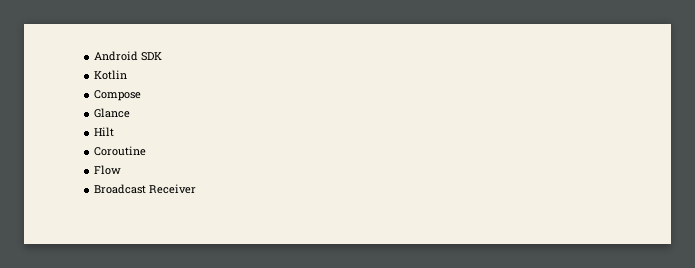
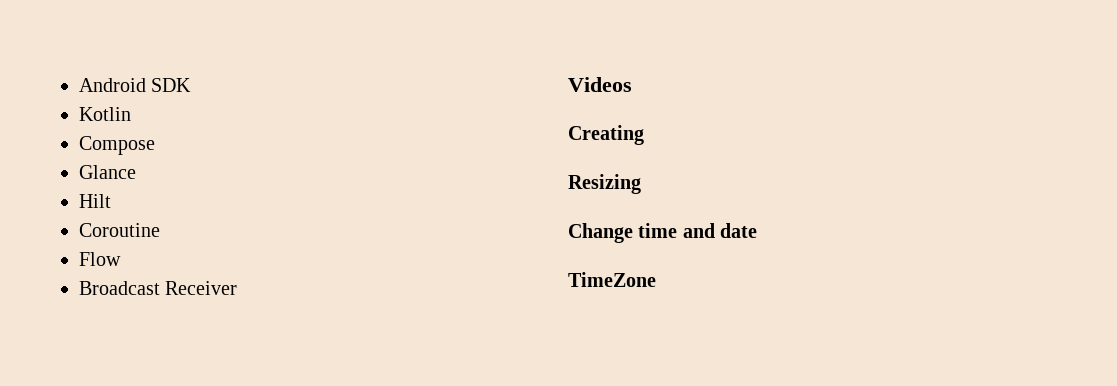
+ Videos
+ Creating
+ Resizing
+ Change time and date
+ TimeZone

